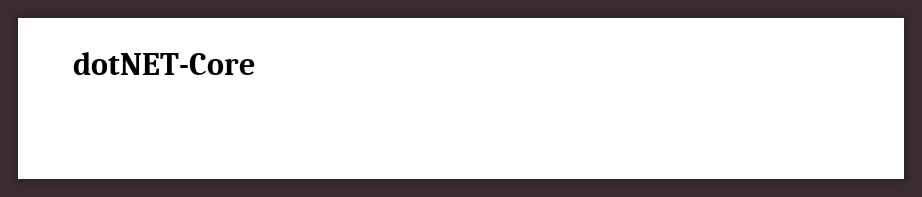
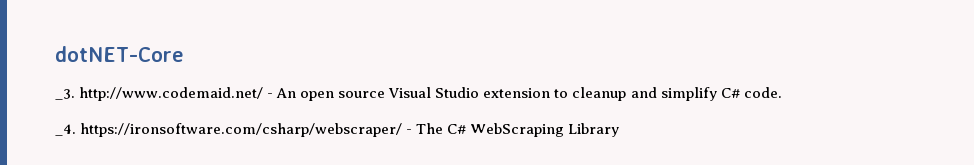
+ _3. http://www.codemaid.net/ - An open source Visual Studio extension to cleanup and simplify C# code.
+ _4. https://ironsoftware.com/csharp/webscraper/ - The C# WebScraping Library

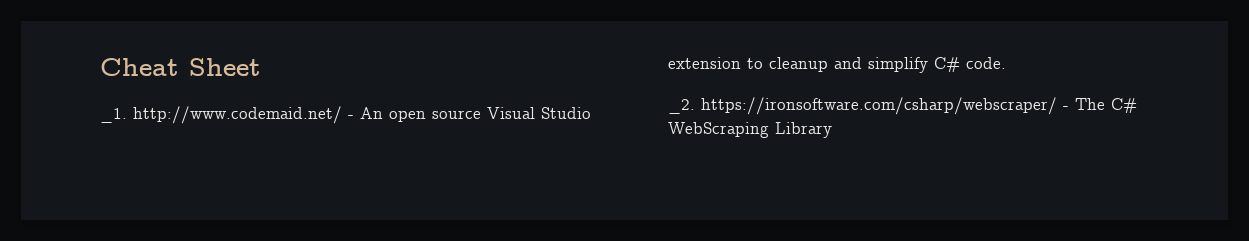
- dotNET-Core
- _3. http://www.codemaid.net/ - An open source Visual Studio extension to cleanup and simplify C# code.
+ Cheat Sheet
+ _1. http://www.codemaid.net/ - An open source Visual Studio extension to cleanup and simplify C# code.
- _4. https://ironsoftware.com/csharp/webscraper/ - The C# WebScraping Library
+ _2. https://ironsoftware.com/csharp/webscraper/ - The C# WebScraping Library

